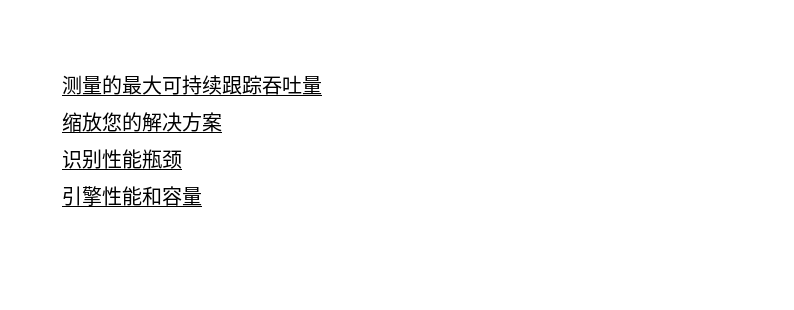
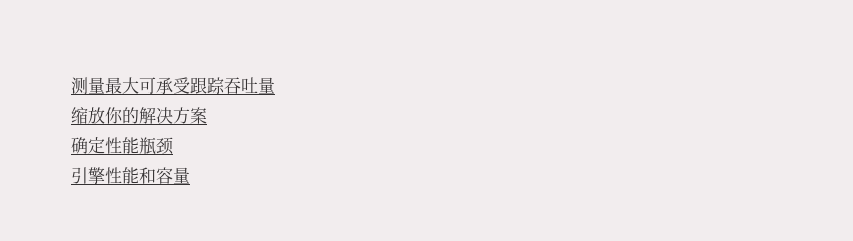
- 测量的最大可持续跟踪吞吐量
+ 测量最大可承受跟踪吞吐量
- 缩放您的解决方案
+ 缩放你的解决方案
- 识别性能瓶颈
+ 确定性能瓶颈

